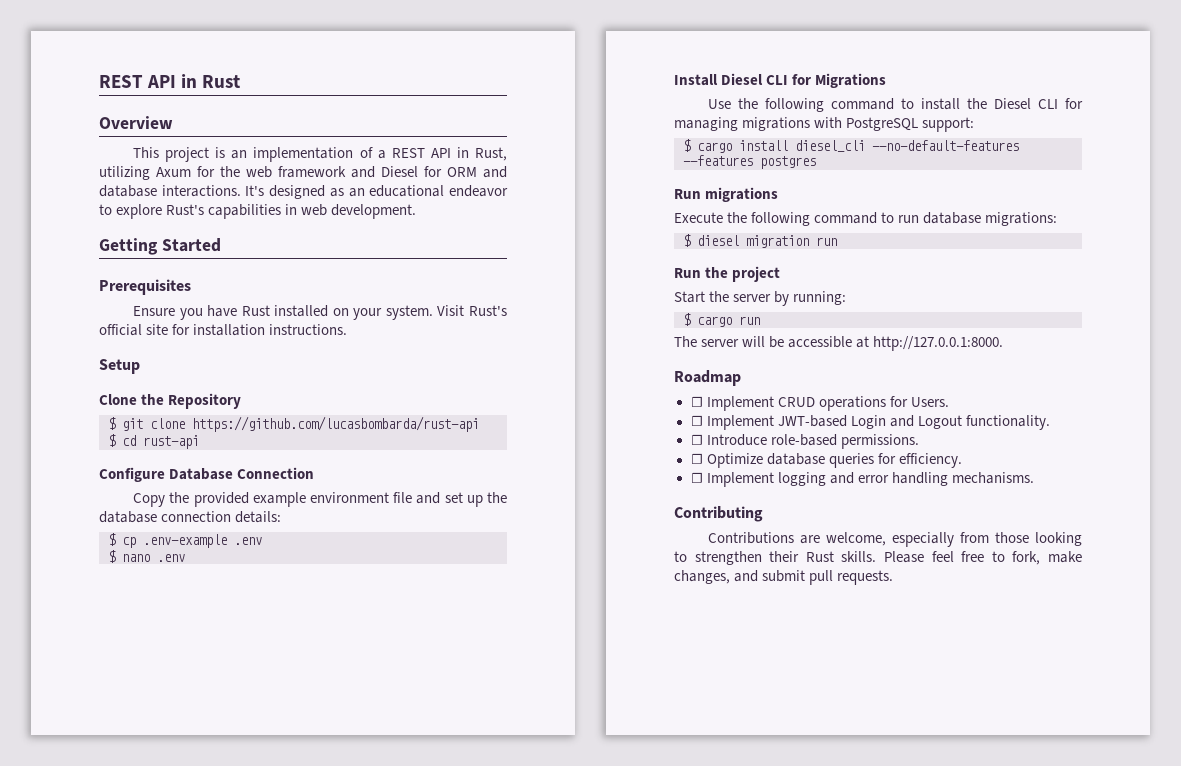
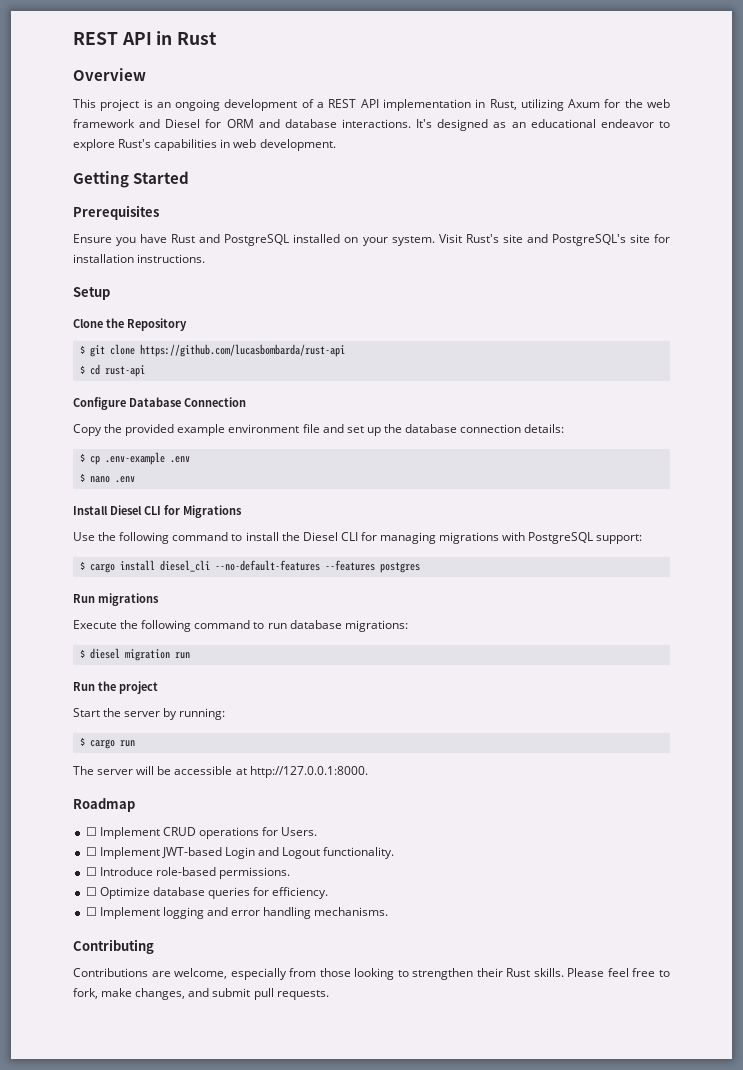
- This project is an implementation of a REST API in Rust, utilizing Axum for the web framework and Diesel for ORM and database interactions.
+ This project is an ongoing development of a REST API implementation in Rust, utilizing Axum for the web framework and Diesel for ORM and database interactions.
- Ensure you have Rust installed on your system.
+ Ensure you have Rust and PostgreSQL installed on your system.
- Visit Rust's official site for installation instructions.
+ Visit Rust's site and PostgreSQL's site for installation instructions.

